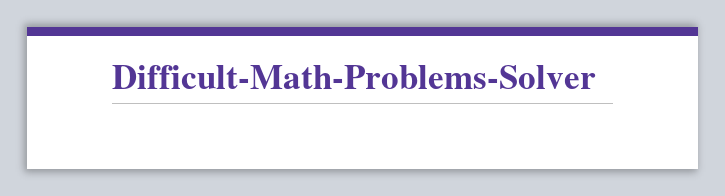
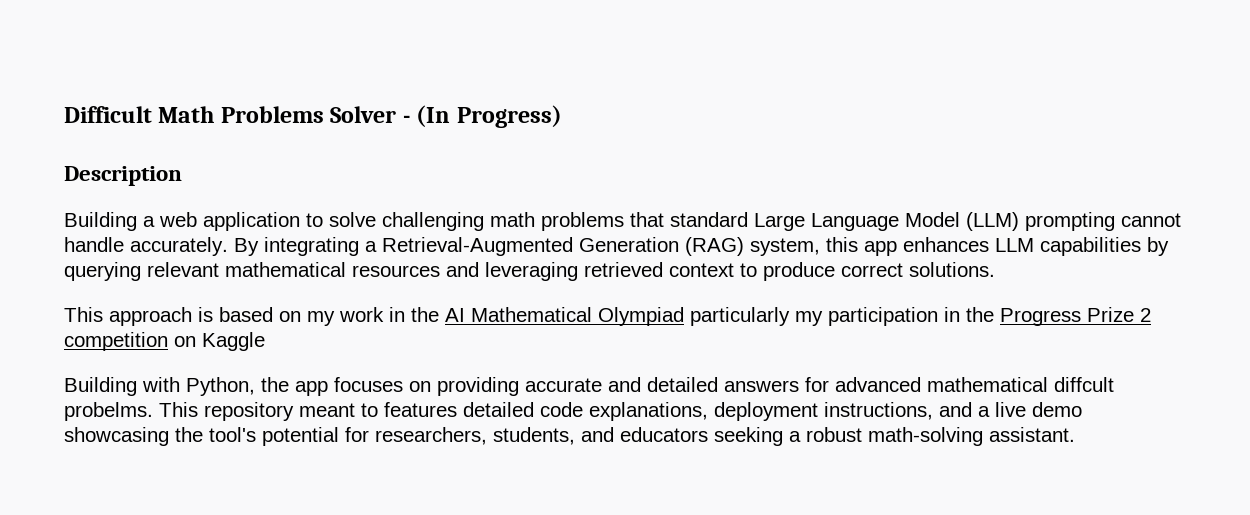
- Difficult-Math-Problems-Solver
+ Difficult Math Problems Solver - (In Progress)
+ Description
+ Building a web application to solve challenging math problems that standard Large Language Model (LLM) prompting cannot handle accurately. By integrating a Retrieval-Augmented Generation (RAG) system, this app enhances LLM capabilities by querying relevant mathematical resources and leveraging retrieved context to produce correct solutions.
+ This approach is based on my work in the AI Mathematical Olympiad particularly my participation in the Progress Prize 2 competition on Kaggle
+ Building with Python, the app focuses on providing accurate and detailed answers for advanced mathematical diffcult probelms. This repository meant to features detailed code explanations, deployment instructions, and a live demo showcasing the tool's potential for researchers, students, and educators seeking a robust math-solving assistant.

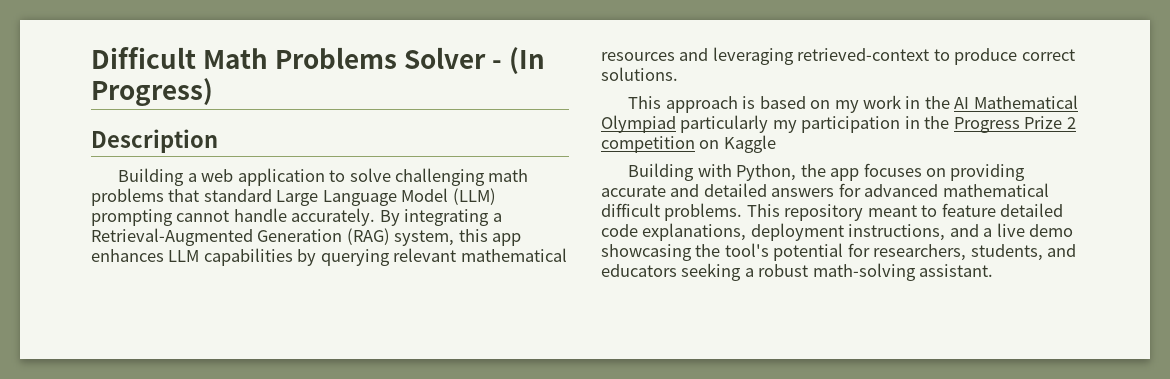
- By integrating a Retrieval-Augmented Generation (RAG) system, this app enhances LLM capabilities by querying relevant mathematical resources and leveraging retrieved context to produce correct solutions.
+ By integrating a Retrieval-Augmented Generation (RAG) system, this app enhances LLM capabilities by querying relevant mathematical resources and leveraging retrieved-context to produce correct solutions.
- Building with Python, the app focuses on providing accurate and detailed answers for advanced mathematical diffcult probelms.
+ Building with Python, the app focuses on providing accurate and detailed answers for advanced mathematical difficult problems.
- This repository meant to features detailed code explanations, deployment instructions, and a live demo showcasing the tool's potential for researchers, students, and educators seeking a robust math-solving assistant.
+ This repository meant to feature detailed code explanations, deployment instructions, and a live demo showcasing the tool's potential for researchers, students, and educators seeking a robust math-solving assistant.

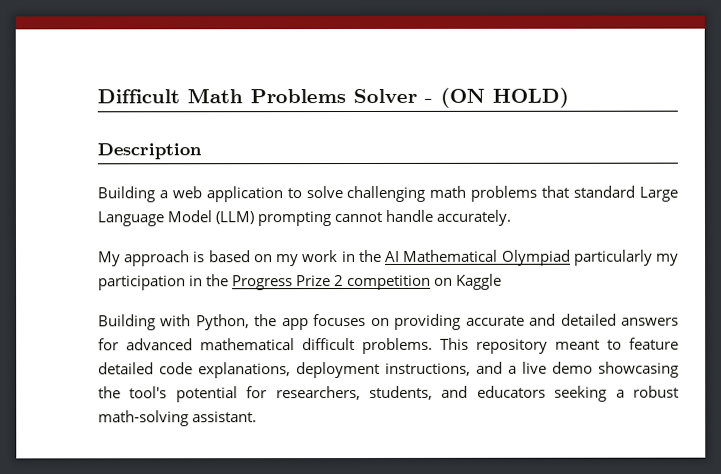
- Difficult Math Problems Solver - (In Progress)
+ Difficult Math Problems Solver - (ON HOLD)
- Building a web application to solve challenging math problems that standard Large Language Model (LLM) prompting cannot handle accurately. By integrating a Retrieval-Augmented Generation (RAG) system, this app enhances LLM capabilities by querying relevant mathematical resources and leveraging retrieved-context to produce correct solutions.
- This approach is based on my work in the AI Mathematical Olympiad particularly my participation in the Progress Prize 2 competition on Kaggle
+ Building a web application to solve challenging math problems that standard Large Language Model (LLM) prompting cannot handle accurately.
+ My approach is based on my work in the AI Mathematical Olympiad particularly my participation in the Progress Prize 2 competition on Kaggle

